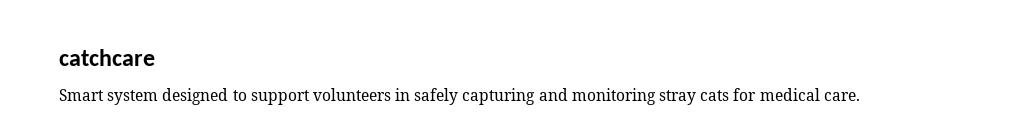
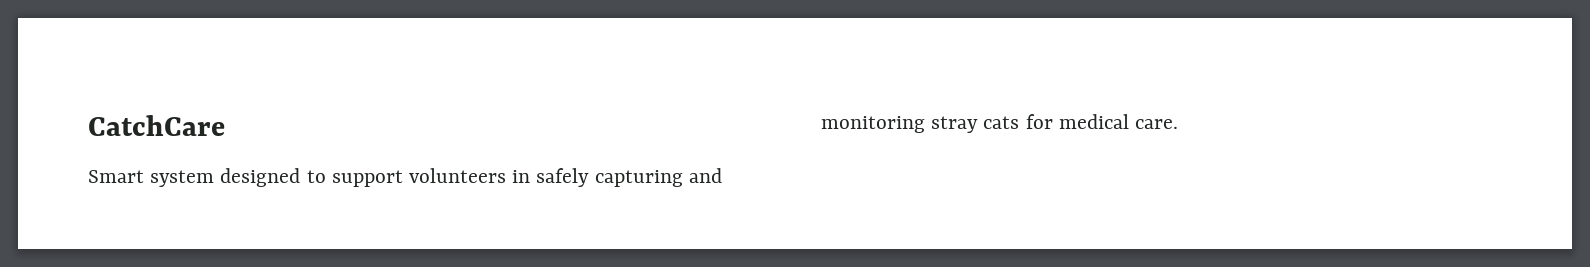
- catchcare
+ CatchCare

